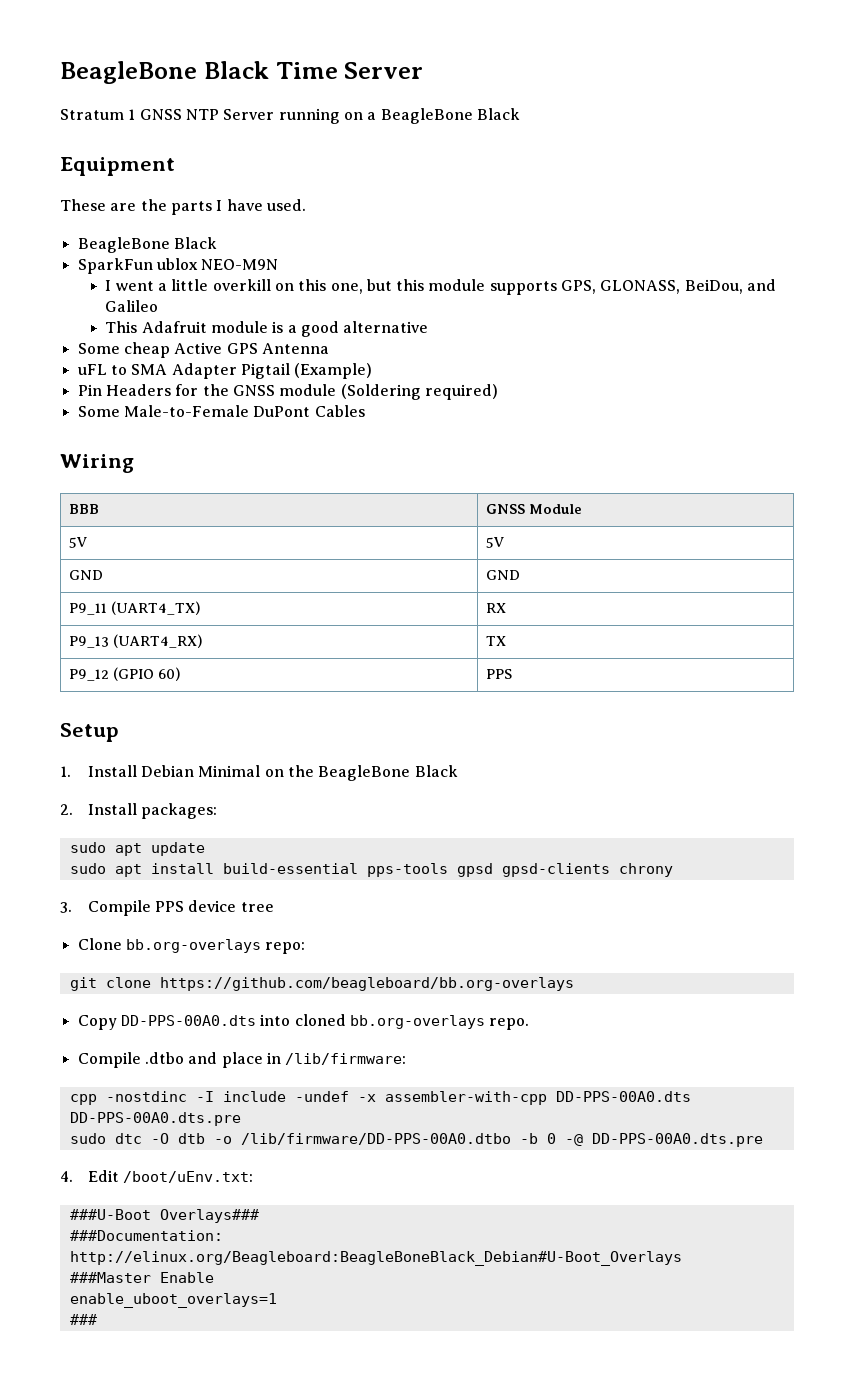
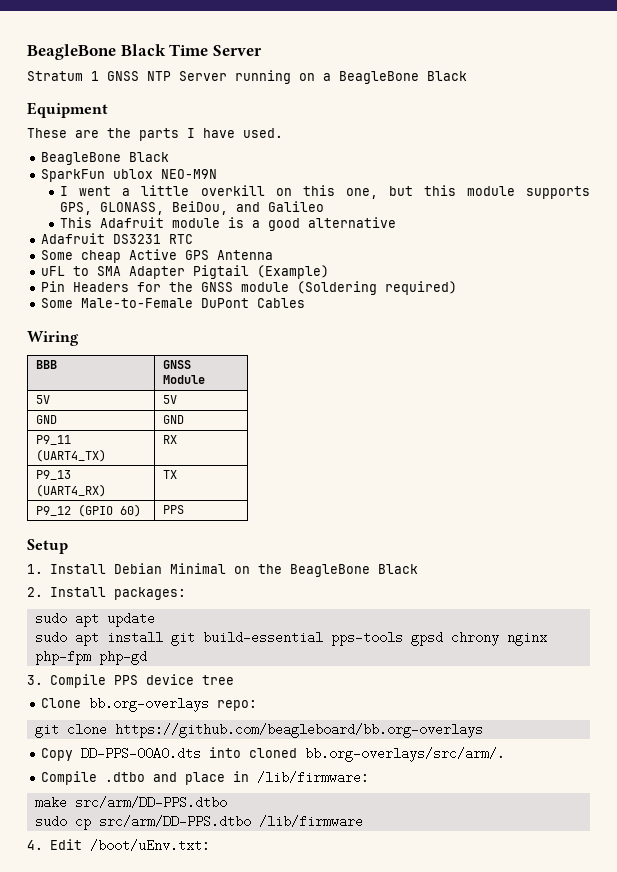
+ Adafruit DS3231 RTC
- sudo apt install build-essential pps-tools gpsd gpsd-clients chrony
+ sudo apt install git build-essential pps-tools gpsd chrony nginx php-fpm php-gd
- Copy DD-PPS-00A0.dts into cloned bb.org-overlays repo.
+ Copy DD-PPS-00A0.dts into cloned bb.org-overlays/src/arm/.
- cpp -nostdinc -I include -undef -x assembler-with-cpp DD-PPS-00A0.dts DD-PPS-00A0.dts.pre
- sudo dtc -O dtb -o /lib/firmware/DD-PPS-00A0.dtbo -b 0 -@ DD-PPS-00A0.dts.pre
+ make src/arm/DD-PPS.dtbo
+ sudo cp src/arm/DD-PPS.dtbo /lib/firmware
  4. Edit /boot/uEnv.txt:
- ###U-Boot Overlays###
- ###Documentation: http://elinux.org/Beagleboard:BeagleBoneBlack_Debian#U-Boot_Overlays
- ###Master Enable
- enable_uboot_overlays=1
- ###

